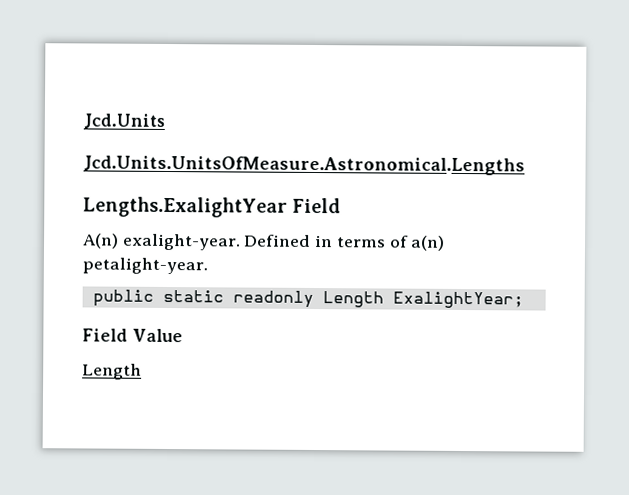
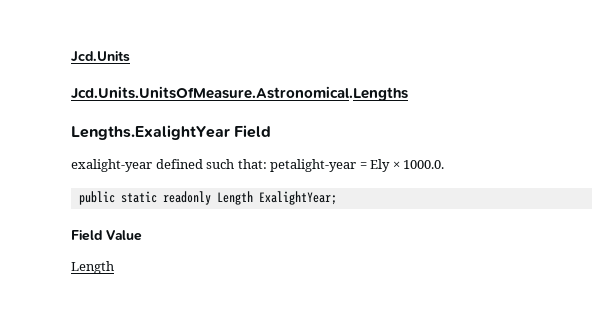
- A(n) exalight-year. Defined in terms of a(n) petalight-year.
+ exalight-year defined such that: petalight-year = Ely × 1000.0.

